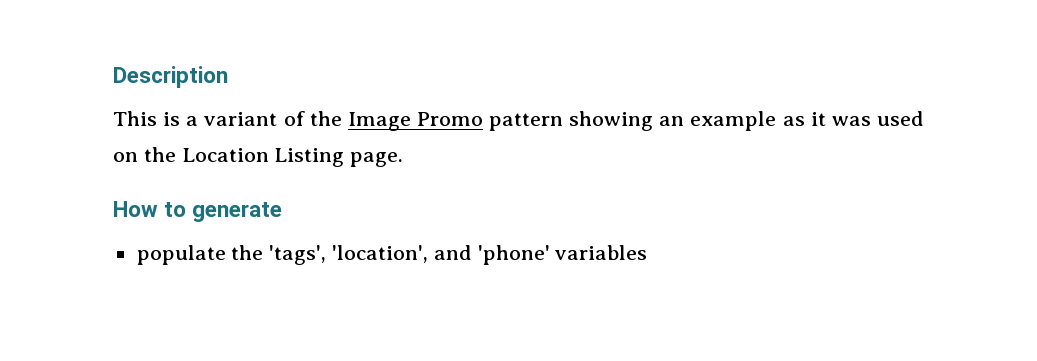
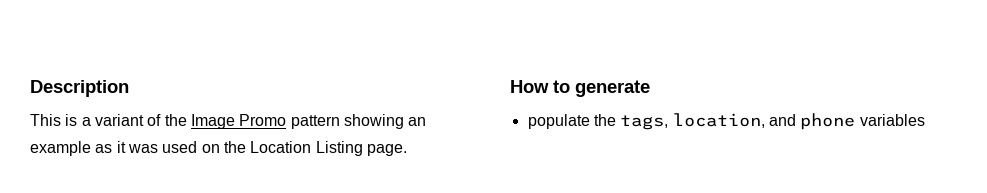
- populate the 'tags', 'location', and 'phone' variables
+ populate the tags, location, and phone variables

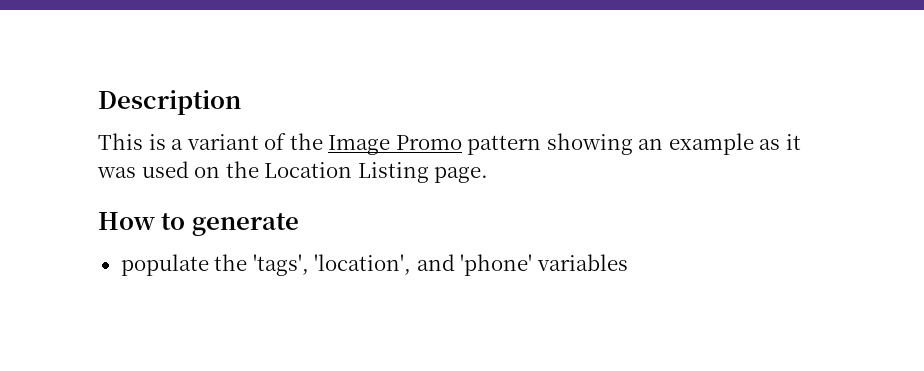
- populate the tags, location, and phone variables
+ populate the 'tags', 'location', and 'phone' variables

